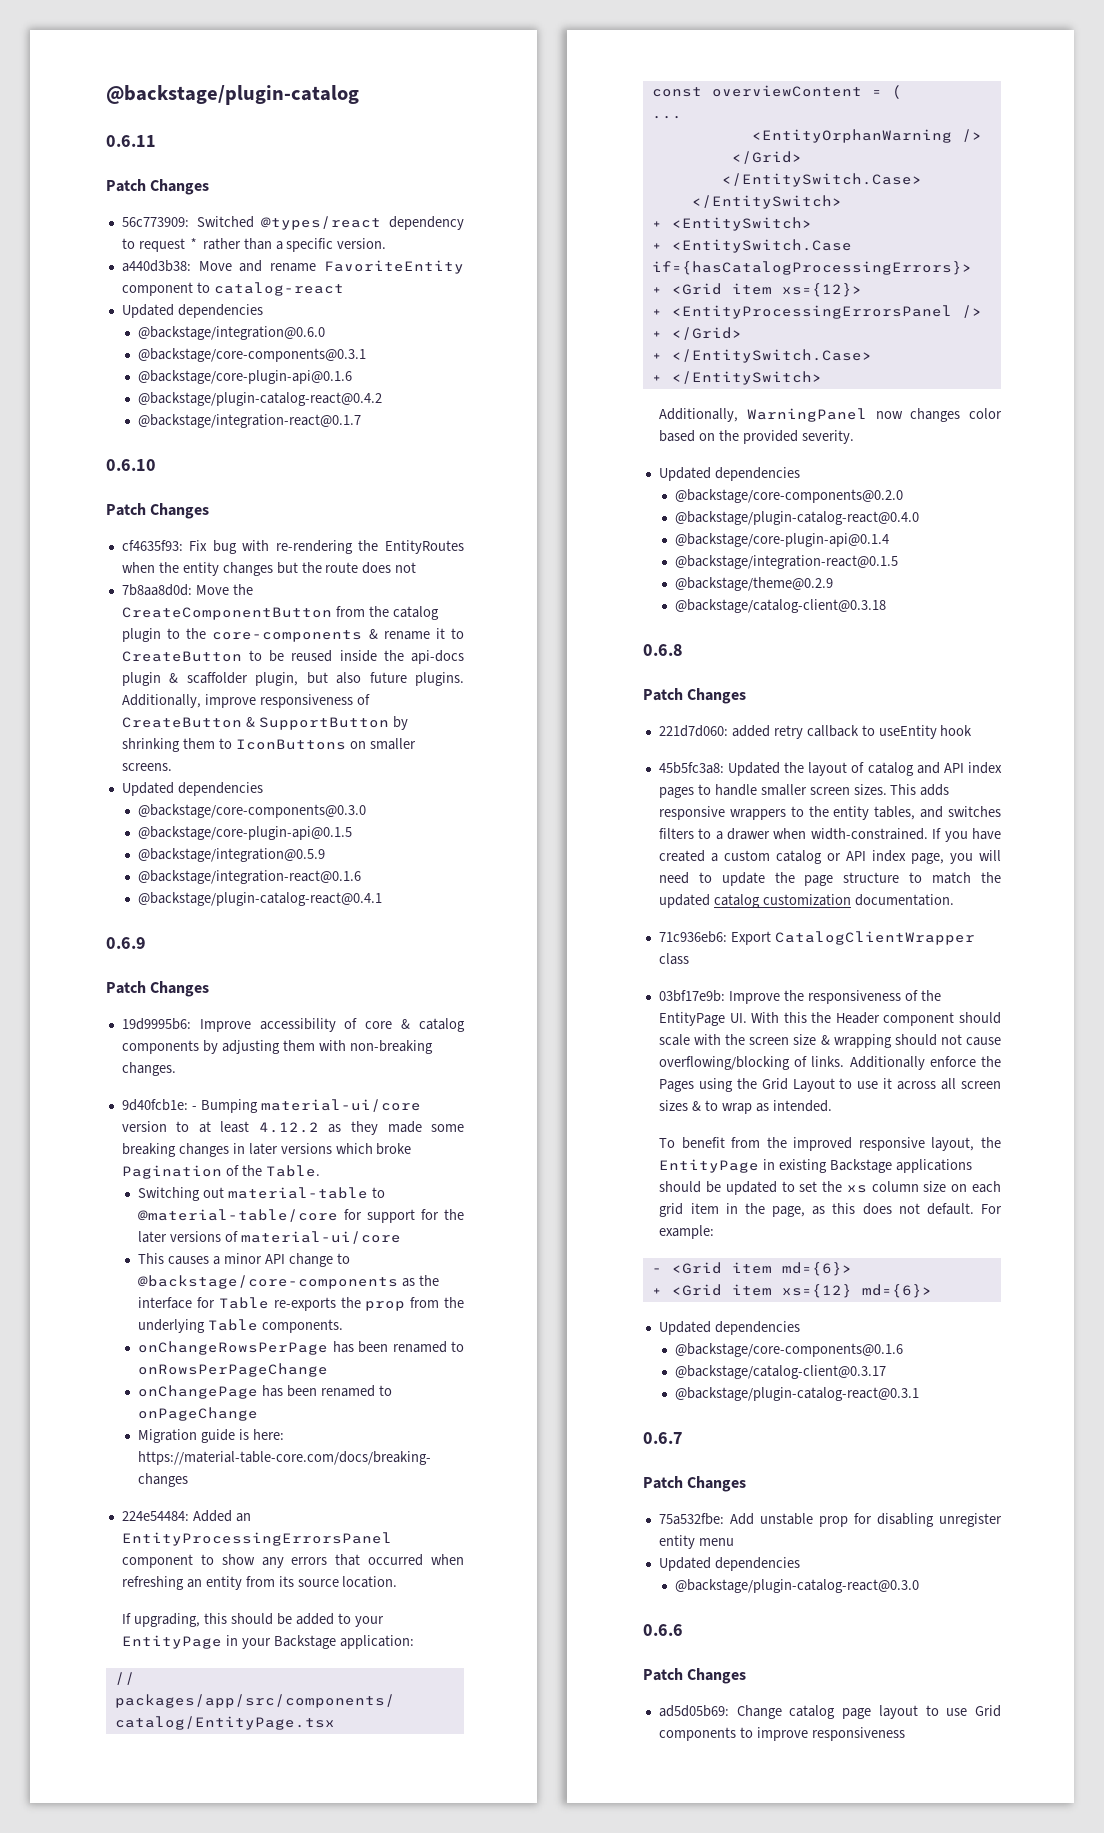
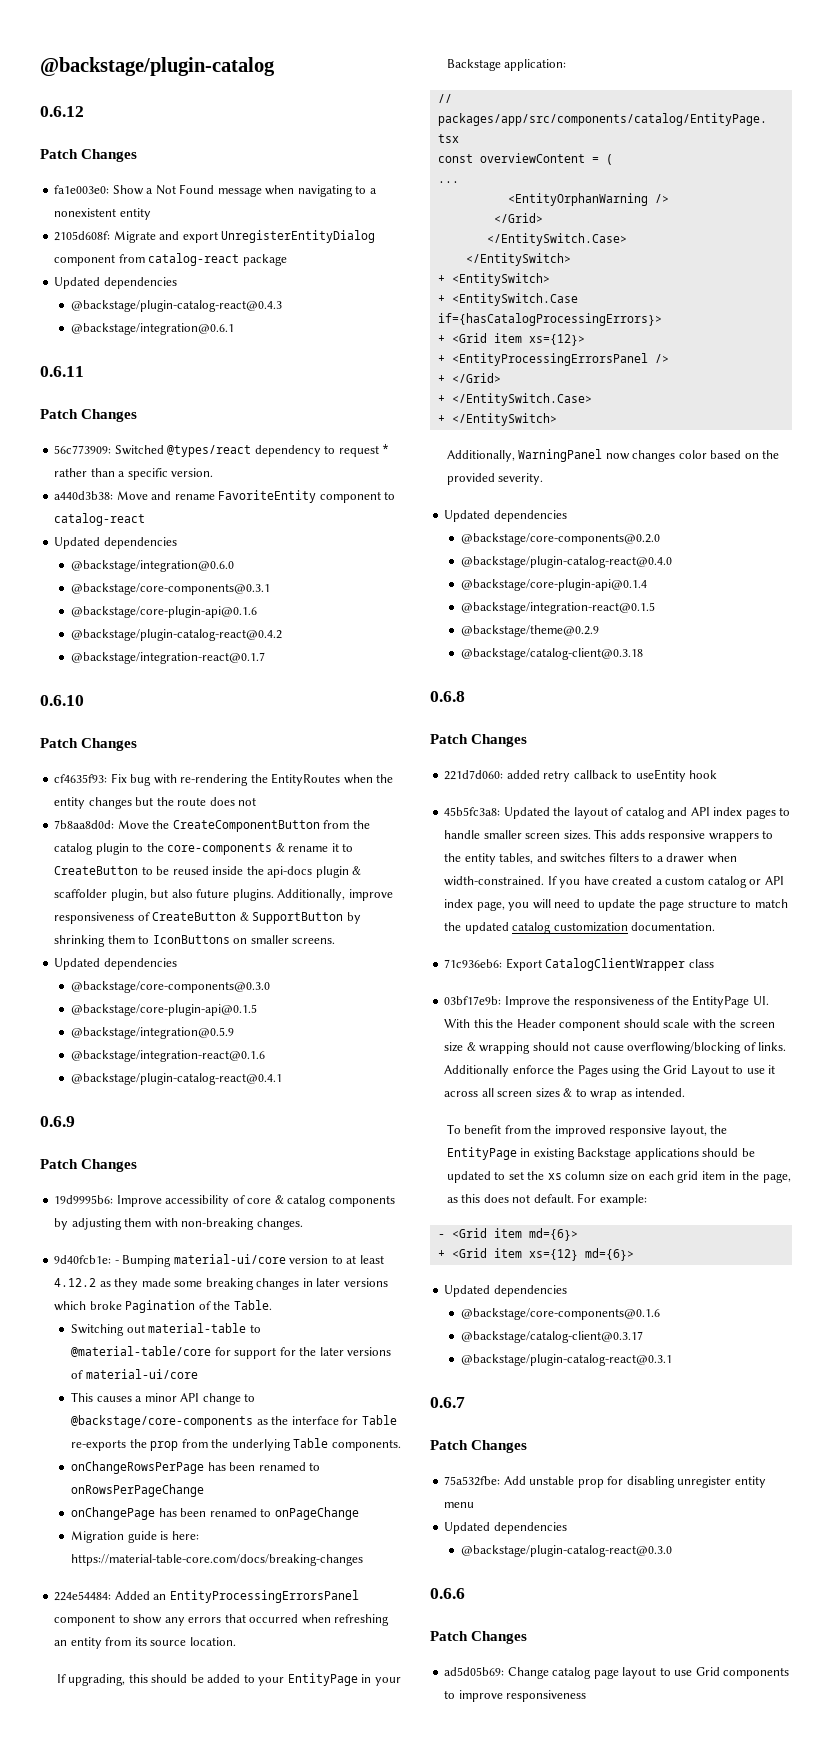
+ 0.6.12
+ Patch Changes
+ fa1e003e0: Show a Not Found message when navigating to a nonexistent entity
+ 2105d608f: Migrate and export UnregisterEntityDialog component from catalog-react package
+ Updated dependencies
+ @backstage/plugin-catalog-react@0.4.3
+ @backstage/integration@0.6.1

